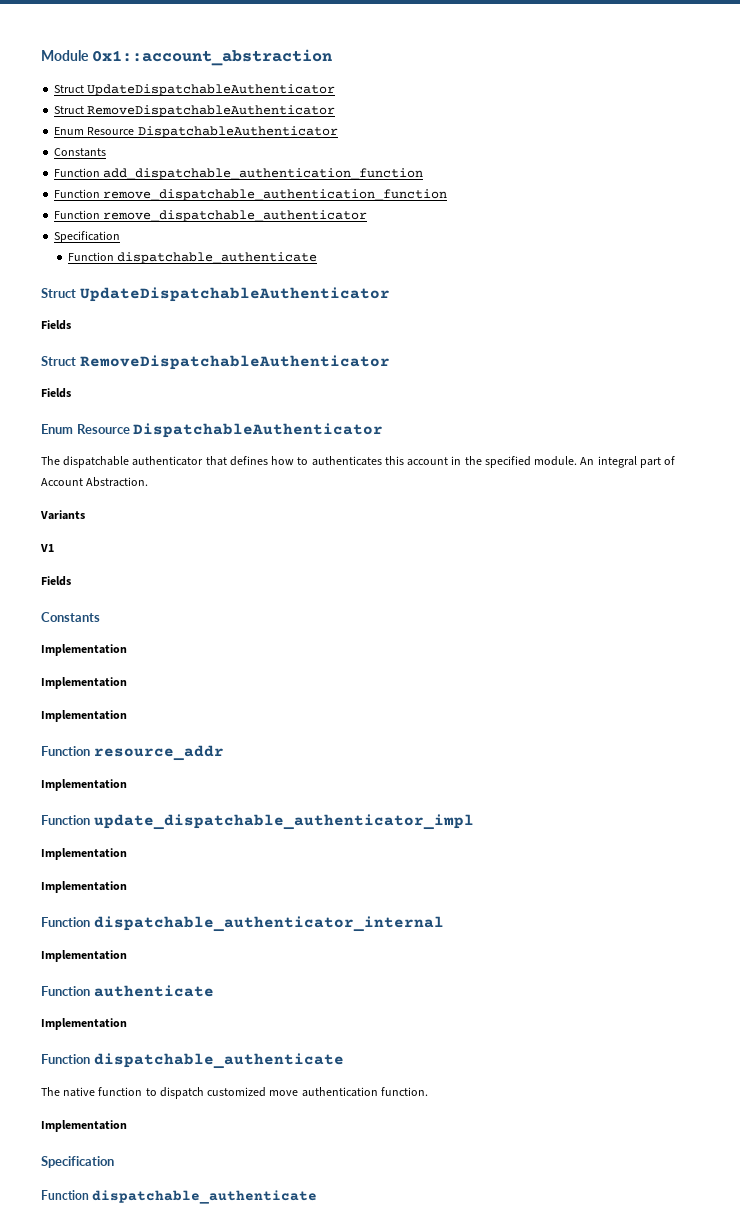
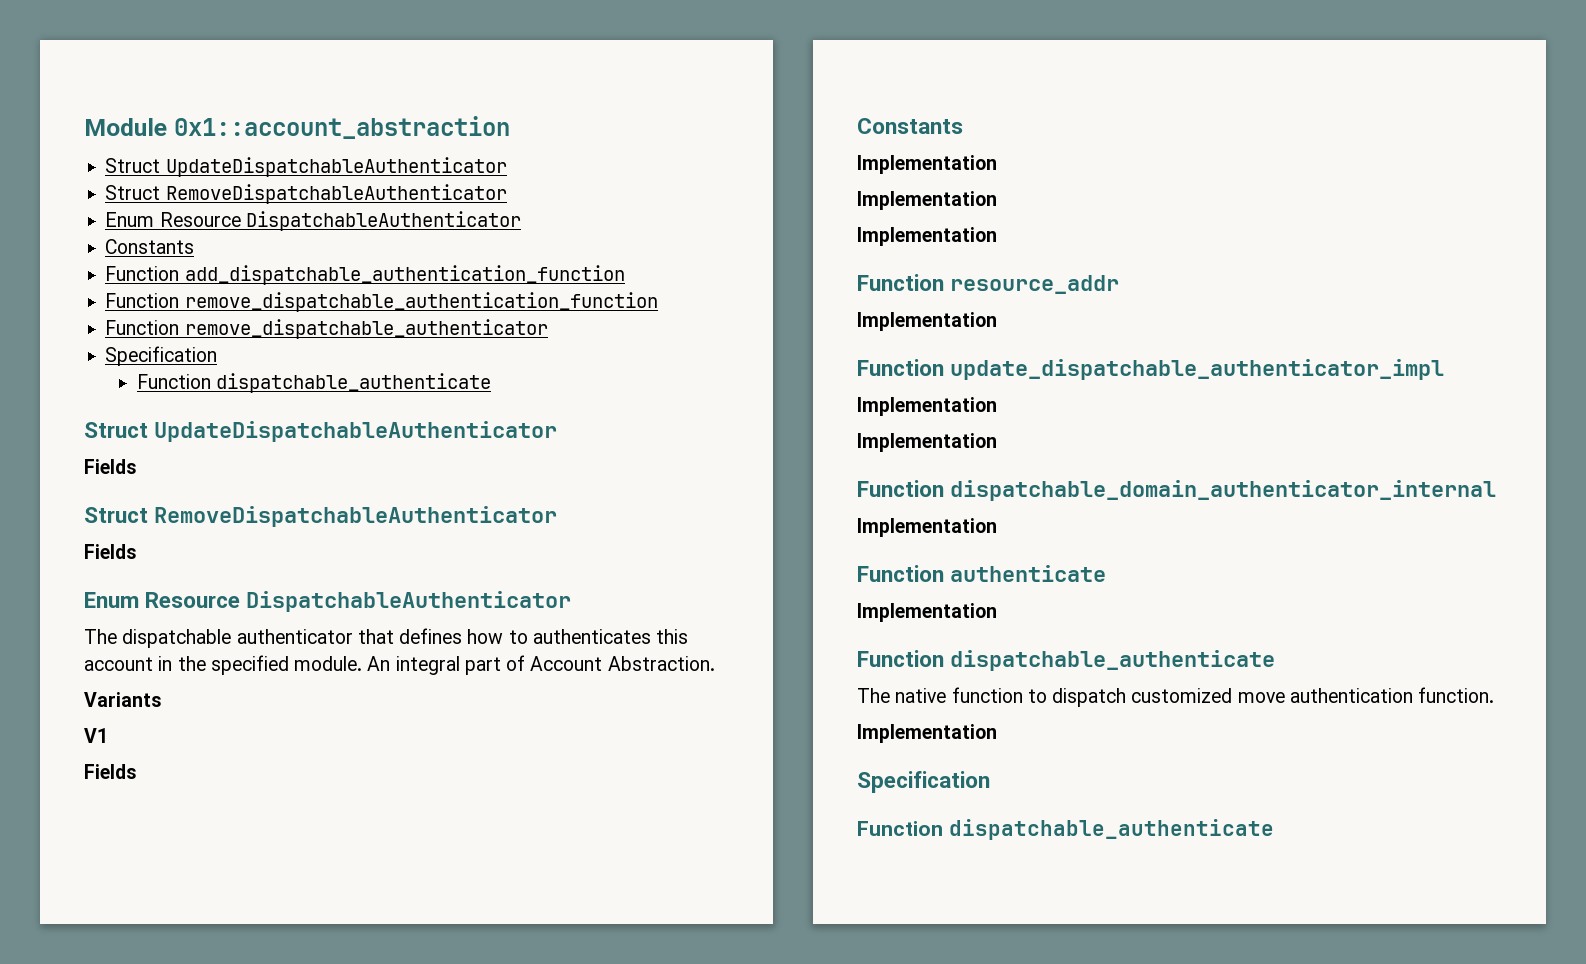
- Function dispatchable_authenticator_internal
+ Function dispatchable_domain_authenticator_internal

